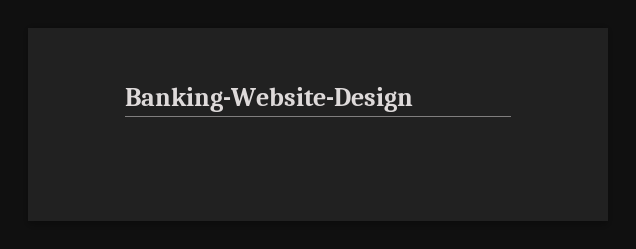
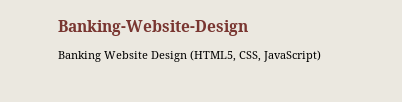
+ Banking Website Design (HTML5, CSS, JavaScript)

